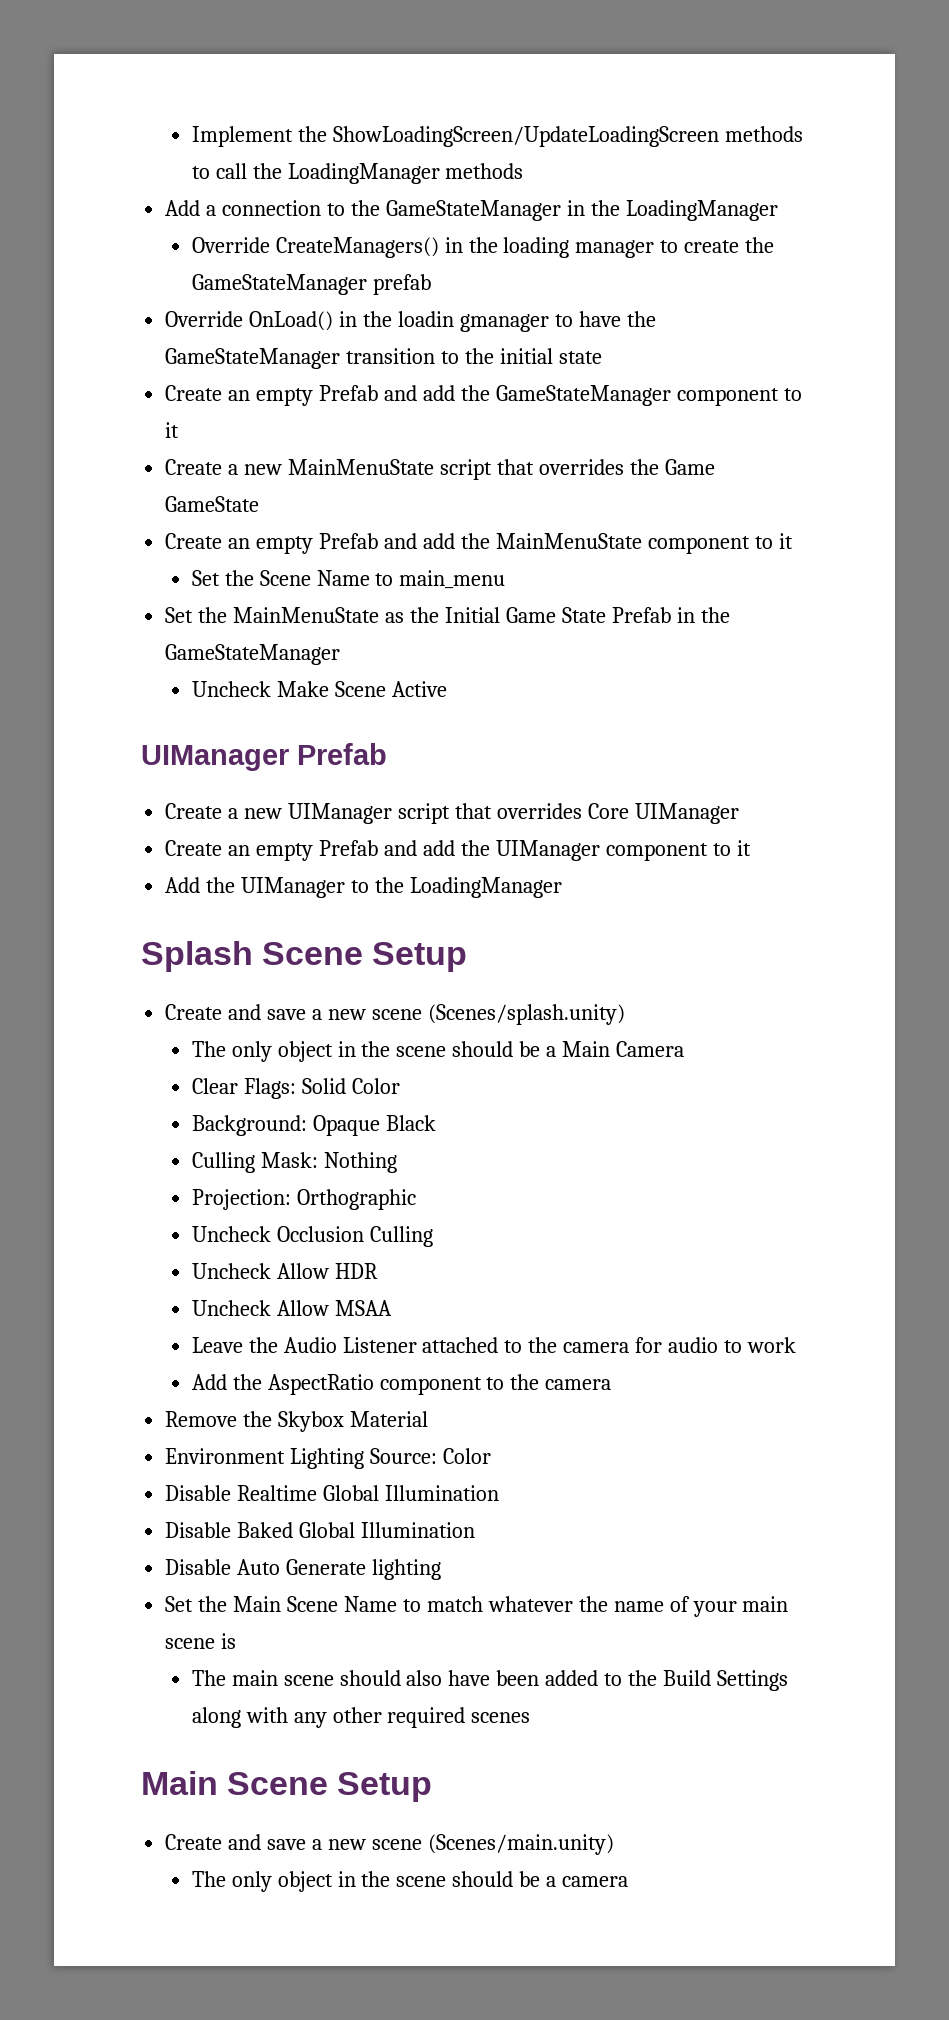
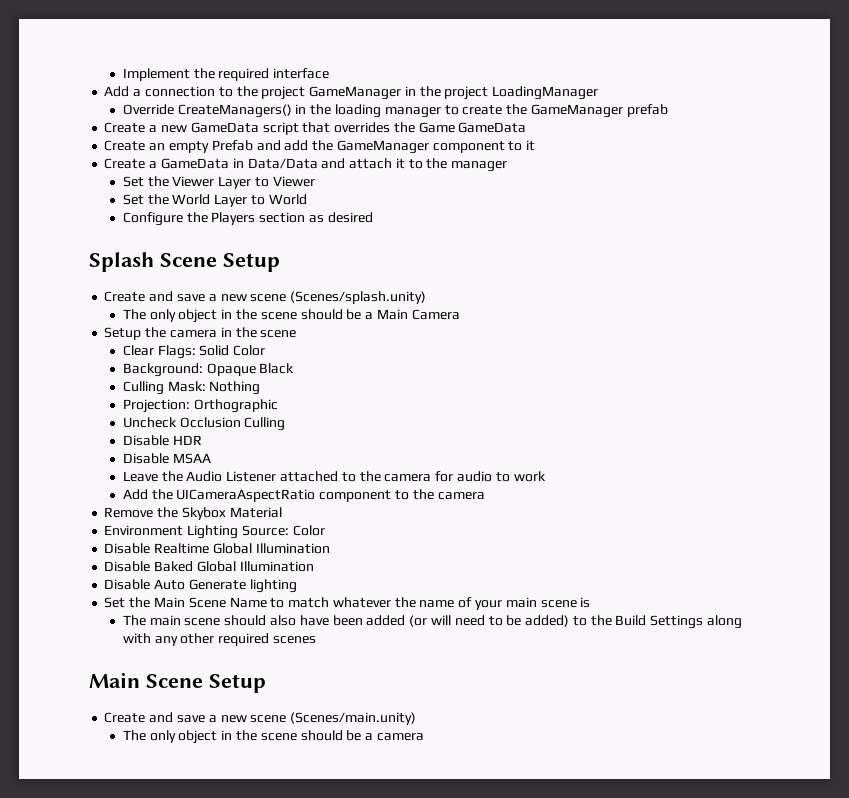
- Implement the ShowLoadingScreen/UpdateLoadingScreen methods to call the LoadingManager methods
+ Implement the required interface
- Add a connection to the GameStateManager in the LoadingManager
+ Add a connection to the project GameManager in the project LoadingManager
- Override CreateManagers() in the loading manager to create the GameStateManager prefab
+ Override CreateManagers() in the loading manager to create the GameManager prefab
- Override OnLoad() in the loadin gmanager to have the GameStateManager transition to the initial state
- Create an empty Prefab and add the GameStateManager component to it
+ Create a new GameData script that overrides the Game GameData
+ Create an empty Prefab and add the GameManager component to it
- Create a new MainMenuState script that overrides the Game GameState
- Create an empty Prefab and add the MainMenuState component to it
- Set the Scene Name to main_menu
- Set the MainMenuState as the Initial Game State Prefab in the GameStateManager
- Uncheck Make Scene Active
- UIManager Prefab
- Create a new UIManager script that overrides Core UIManager
- Create an empty Prefab and add the UIManager component to it
- Add the UIManager to the LoadingManager
+ Create a GameData in Data/Data and attach it to the manager
+ Set the Viewer Layer to Viewer
+ Set the World Layer to World
+ Configure the Players section as desired
+ Setup the camera in the scene
- Uncheck Allow HDR
+ Disable HDR
- Uncheck Allow MSAA
+ Disable MSAA
- Add the AspectRatio component to the camera
+ Add the UICameraAspectRatio component to the camera
- The main scene should also have been added to the Build Settings along with any other required scenes
+ The main scene should also have been added (or will need to be added) to the Build Settings along with any other required scenes

